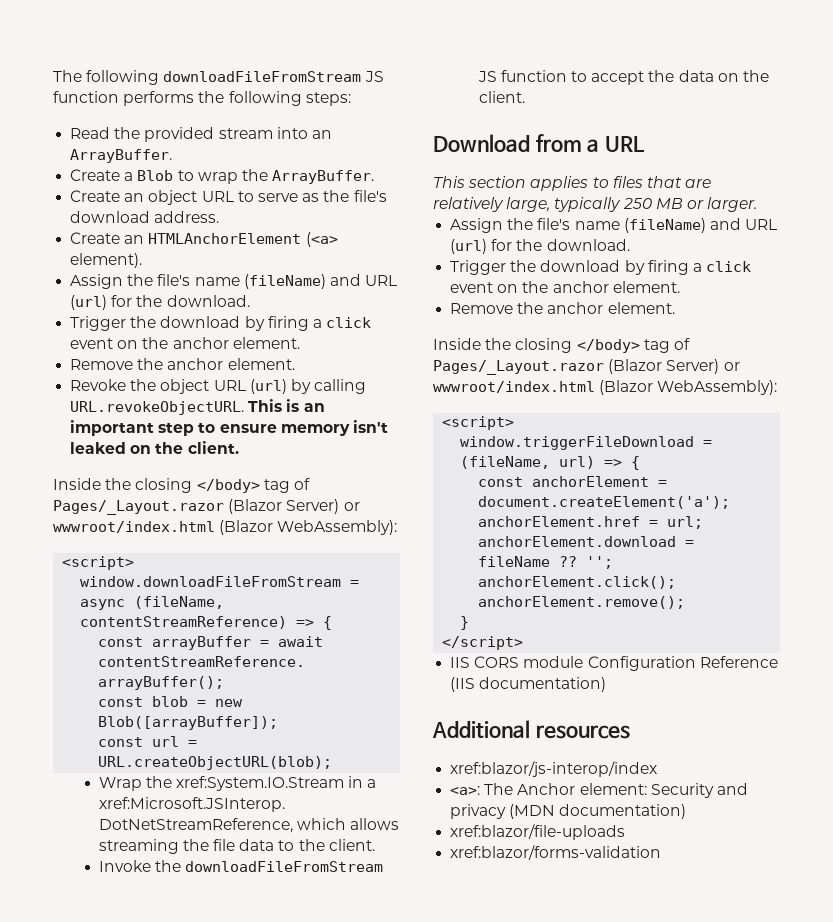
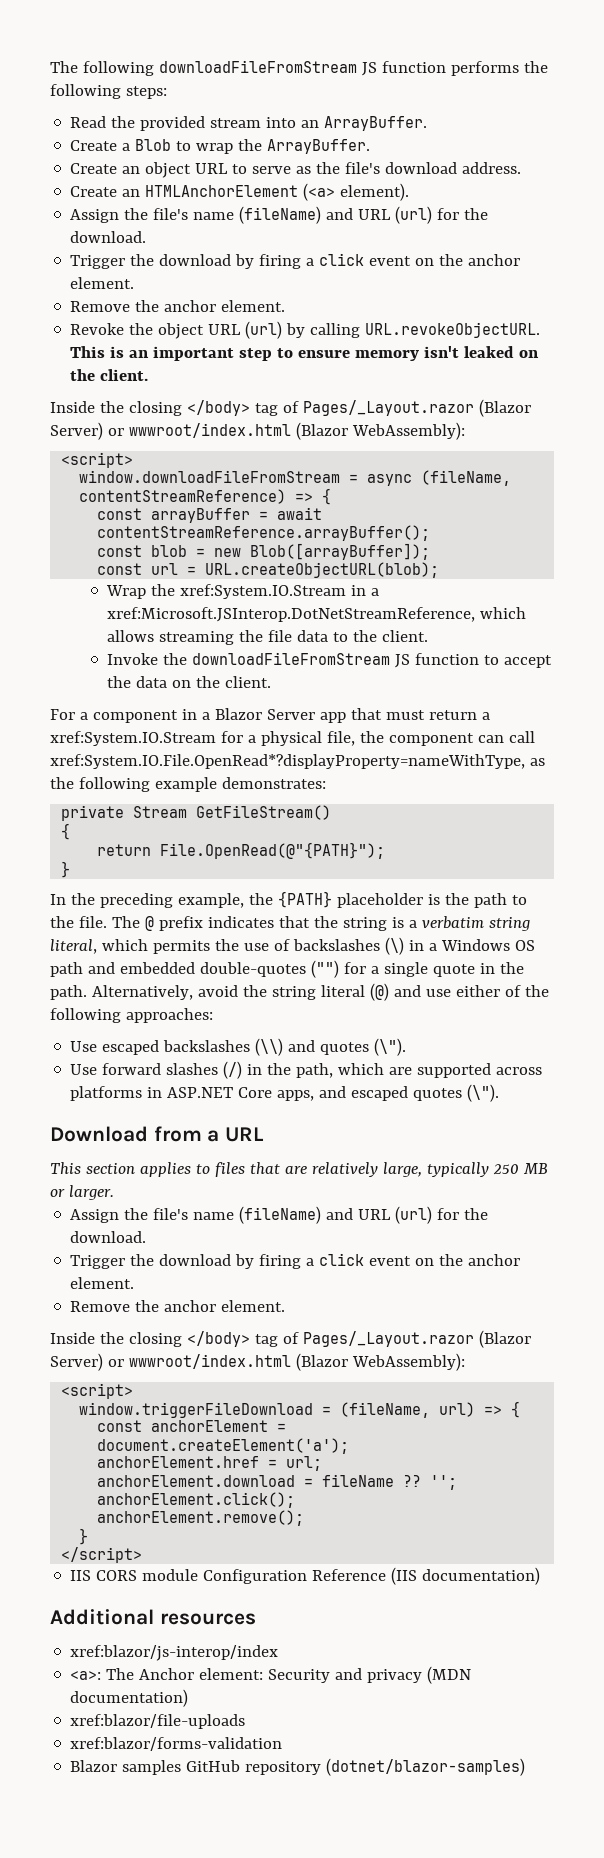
+ For a component in a Blazor Server app that must return a xref:System.IO.Stream for a physical file, the component can call xref:System.IO.File.OpenRead*?displayProperty=nameWithType, as the following example demonstrates:
+ private Stream GetFileStream()
+ {
+ return File.OpenRead(@"{PATH}");
+ }
+ In the preceding example, the {PATH} placeholder is the path to the file. The @ prefix indicates that the string is a verbatim string literal, which permits the use of backslashes (\) in a Windows OS path and embedded double-quotes ("") for a single quote in the path. Alternatively, avoid the string literal (@) and use either of the following approaches:
+ Use escaped backslashes (\\) and quotes (\").
+ Use forward slashes (/) in the path, which are supported across platforms in ASP.NET Core apps, and escaped quotes (\").
+ Blazor samples GitHub repository (dotnet/blazor-samples)

